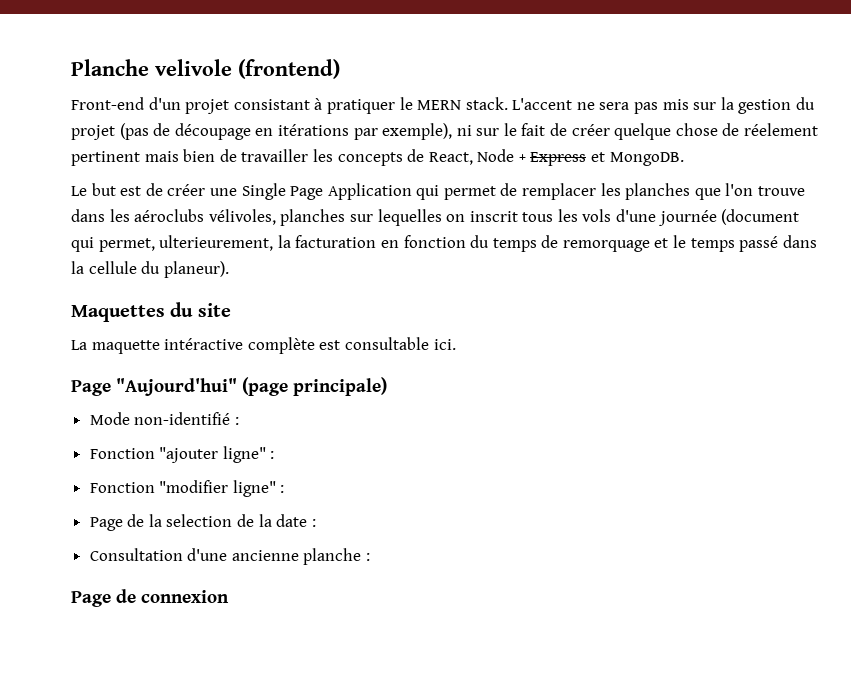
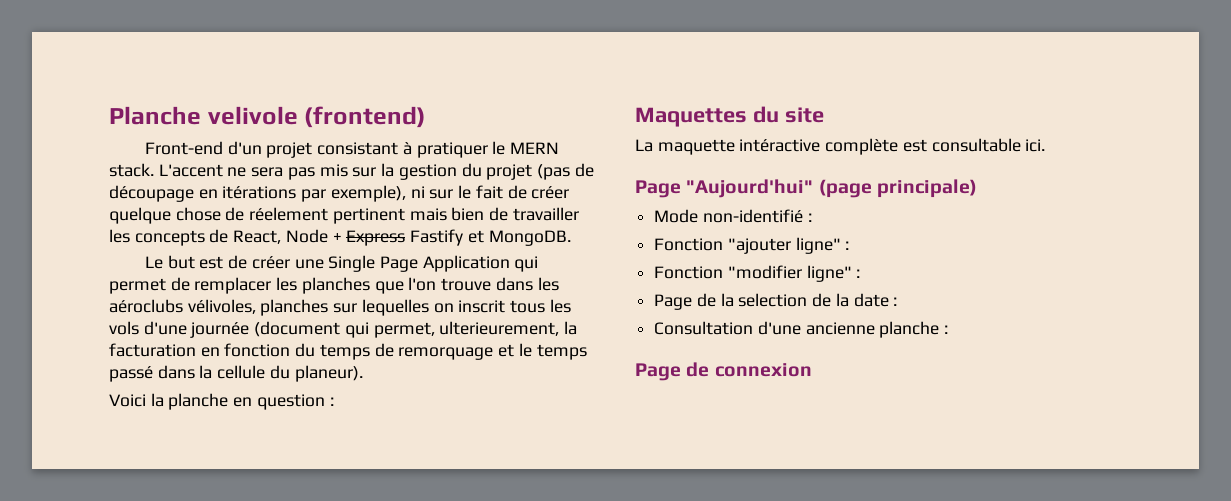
- L'accent ne sera pas mis sur la gestion du projet (pas de découpage en itérations par exemple), ni sur le fait de créer quelque chose de réelement pertinent mais bien de travailler les concepts de React, Node + Express et MongoDB.
+ L'accent ne sera pas mis sur la gestion du projet (pas de découpage en itérations par exemple), ni sur le fait de créer quelque chose de réelement pertinent mais bien de travailler les concepts de React, Node + Express Fastify et MongoDB.
+ Voici la planche en question :

